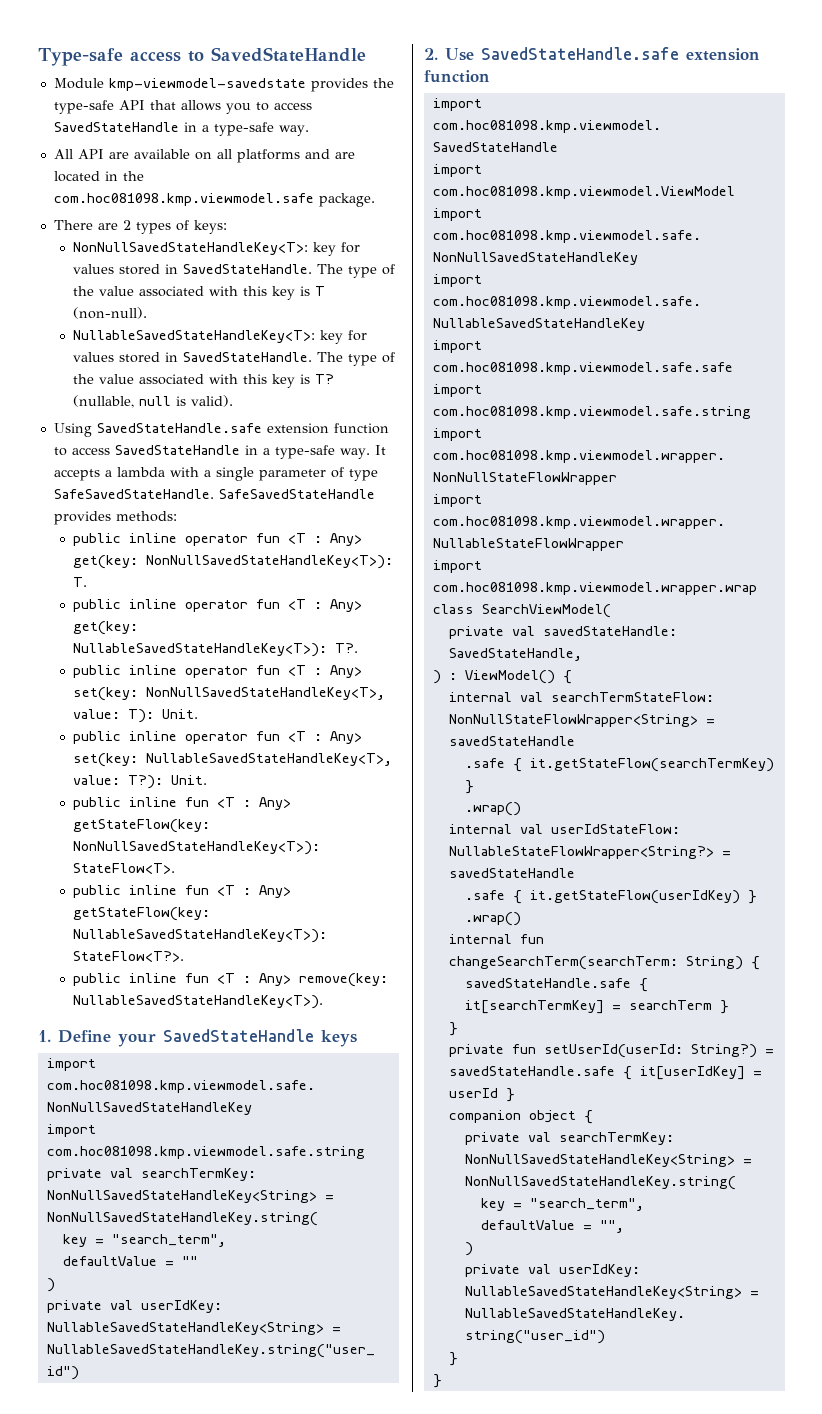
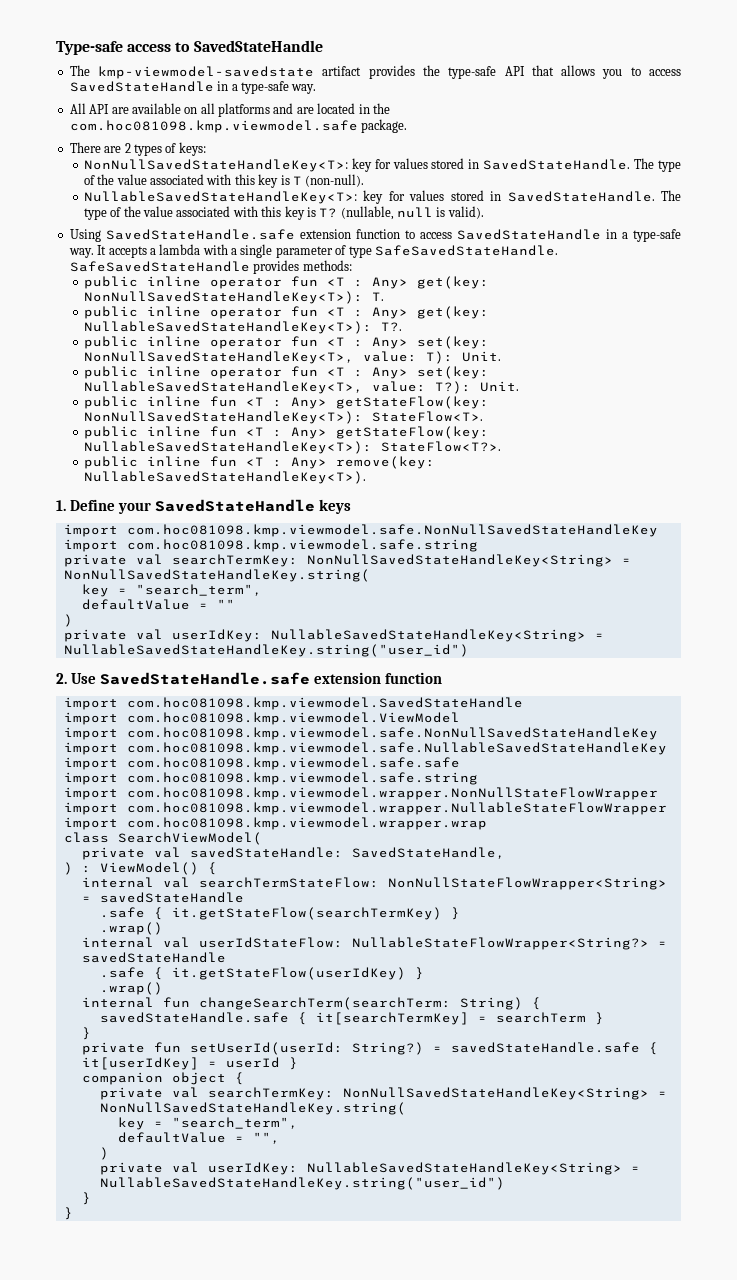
- Module kmp-viewmodel-savedstate provides the type-safe API that allows you to access SavedStateHandle in a type-safe way.
+ The kmp-viewmodel-savedstate artifact provides the type-safe API that allows you to access SavedStateHandle in a type-safe way.

